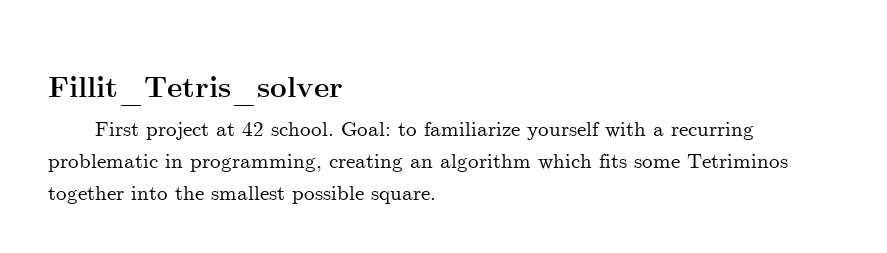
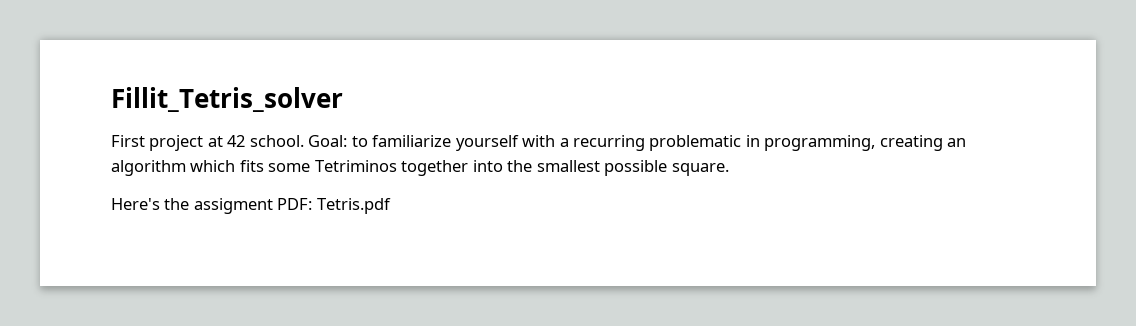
+ Here's the assigment PDF: Tetris.pdf

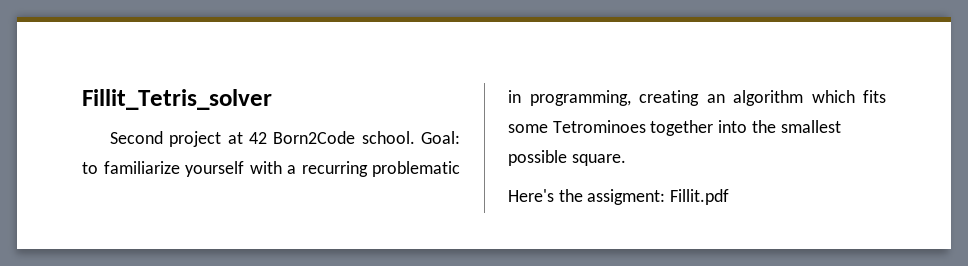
- First project at 42 school.
+ Second project at 42 Born2Code school.
- Goal: to familiarize yourself with a recurring problematic in programming, creating an algorithm which fits some Tetriminos together into the smallest possible square.
+ Goal: to familiarize yourself with a recurring problematic in programming, creating an algorithm which fits some Tetrominoes together into the smallest possible square.
- Here's the assigment PDF: Tetris.pdf
+ Here's the assigment: Fillit.pdf

